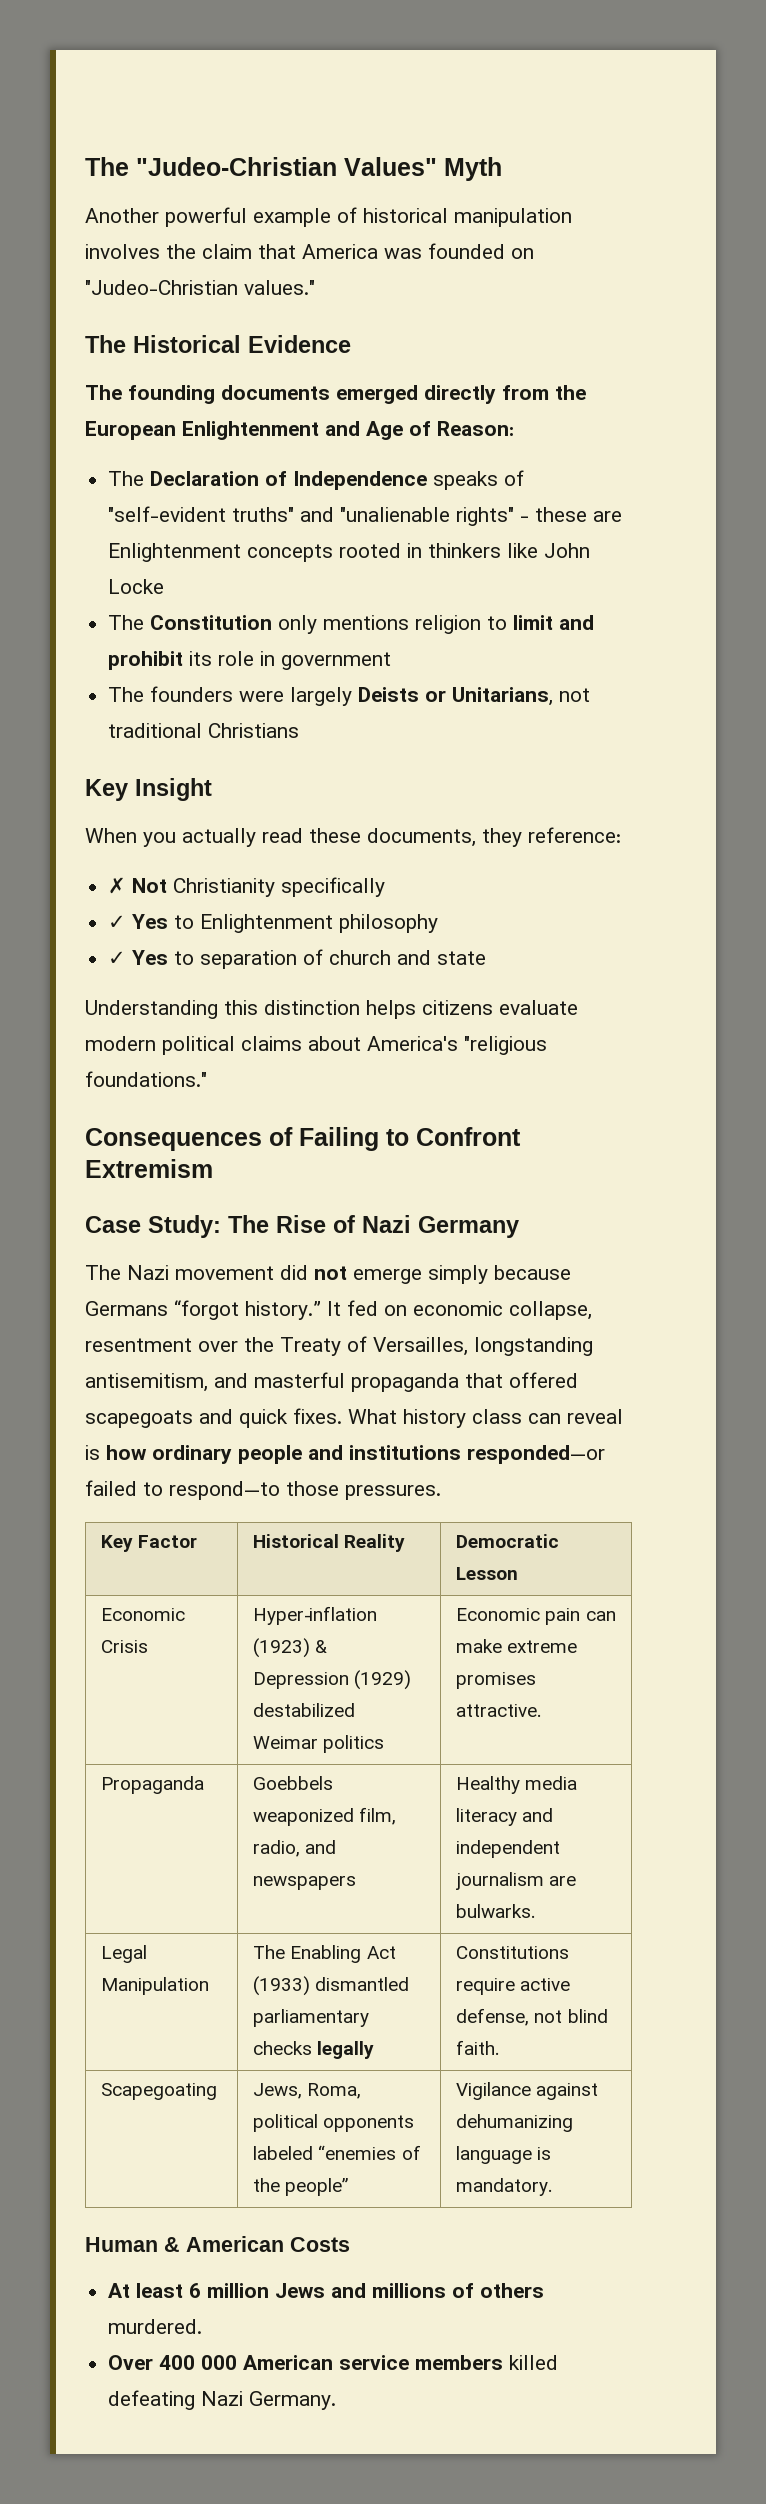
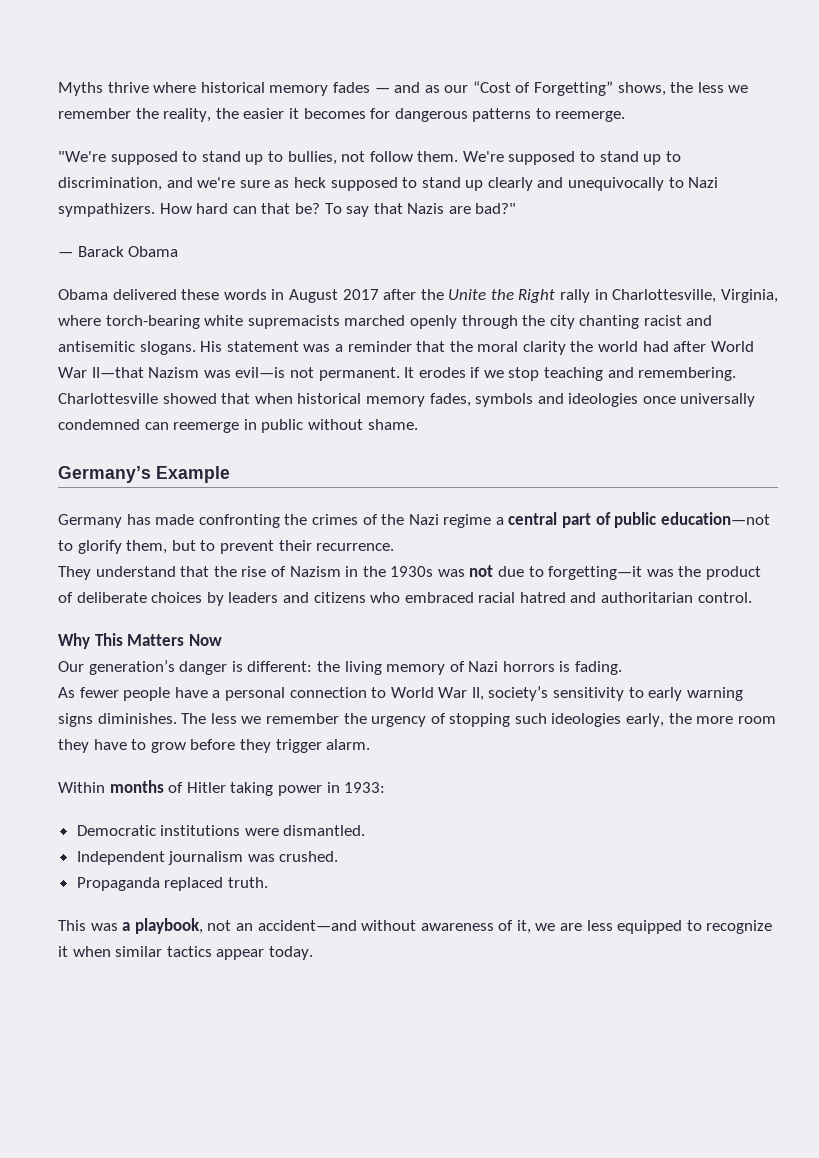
- The "Judeo-Christian Values" Myth
- Another powerful example of historical manipulation involves the claim that America was founded on "Judeo-Christian values."
- The Historical Evidence
- The founding documents emerged directly from the European Enlightenment and Age of Reason:
- The Declaration of Independence speaks of "self-evident truths" and "unalienable rights" - these are Enlightenment concepts rooted in thinkers like John Locke
- The Constitution only mentions religion to limit and prohibit its role in government
- The founders were largely Deists or Unitarians, not traditional Christians
- Key Insight
- When you actually read these documents, they reference:
- ✗ Not Christianity specifically
- ✓ Yes to Enlightenment philosophy
- ✓ Yes to separation of church and state
- Understanding this distinction helps citizens evaluate modern political claims about America's "religious foundations."
- Consequences of Failing to Confront Extremism
- Case Study: The Rise of Nazi Germany
- The Nazi movement did not emerge simply because Germans “forgot history.” It fed on economic collapse, resentment over the Treaty of Versailles, longstanding antisemitism, and masterful propaganda that offered scapegoats and quick fixes. What history class can reveal is how ordinary people and institutions responded—or failed to respond—to those pressures.
- Key Factor | Historical Reality | Democratic Lesson
- Economic Crisis | Hyper‑inflation (1923) & Depression (1929) destabilized Weimar politics | Economic pain can make extreme promises attractive.
- Propaganda | Goebbels weaponized film, radio, and newspapers | Healthy media literacy and independent journalism are bulwarks.
- Legal Manipulation | The Enabling Act (1933) dismantled parliamentary checks legally | Constitutions require active defense, not blind faith.
- Scapegoating | Jews, Roma, political opponents labeled “enemies of the people” | Vigilance against dehumanizing language is mandatory.
- Human & American Costs
- At least 6 million Jews and millions of others murdered.
- Over 400 000 American service members killed defeating Nazi Germany.
+ Myths thrive where historical memory fades — and as our “Cost of Forgetting” shows, the less we remember the reality, the easier it becomes for dangerous patterns to reemerge.
+ "We're supposed to stand up to bullies, not follow them. We're supposed to stand up to discrimination, and we're sure as heck supposed to stand up clearly and unequivocally to Nazi sympathizers. How hard can that be? To say that Nazis are bad?"
+ — Barack Obama
+ Obama delivered these words in August 2017 after the Unite the Right rally in Charlottesville, Virginia, where torch-bearing white supremacists marched openly through the city chanting racist and antisemitic slogans. His statement was a reminder that the moral clarity the world had after World War II—that Nazism was evil—is not permanent. It erodes if we stop teaching and remembering. Charlottesville showed that when historical memory fades, symbols and ideologies once universally condemned can reemerge in public without shame.
+ Germany’s Example
+ Germany has made confronting the crimes of the Nazi regime a central part of public education—not to glorify them, but to prevent their recurrence.
+ They understand that the rise of Nazism in the 1930s was not due to forgetting—it was the product of deliberate choices by leaders and citizens who embraced racial hatred and authoritarian control.
+ Why This Matters Now
+ Our generation’s danger is different: the living memory of Nazi horrors is fading.
+ As fewer people have a personal connection to World War II, society’s sensitivity to early warning signs diminishes. The less we remember the urgency of stopping such ideologies early, the more room they have to grow before they trigger alarm.
+ Within months of Hitler taking power in 1933:
+ Democratic institutions were dismantled.
+ Independent journalism was crushed.
+ Propaganda replaced truth.
+ This was a playbook, not an accident—and without awareness of it, we are less equipped to recognize it when similar tactics appear today.

